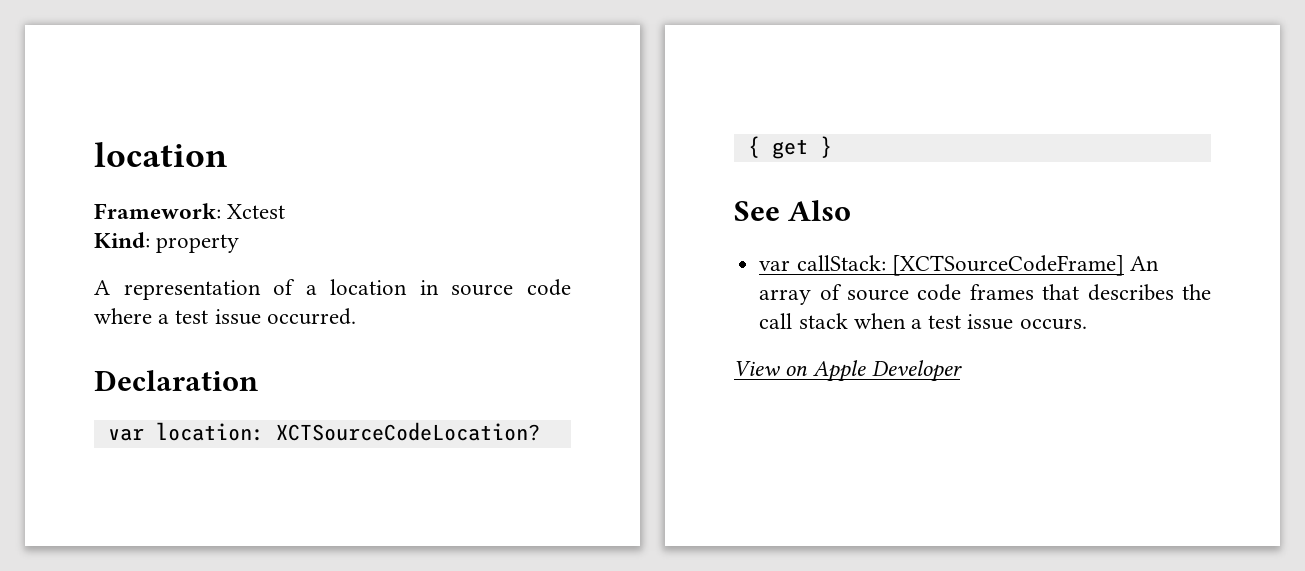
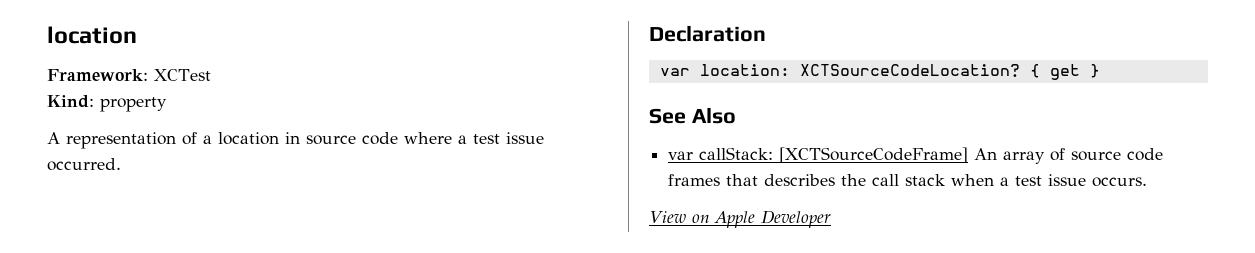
- Framework: Xctest
+ Framework: XCTest

